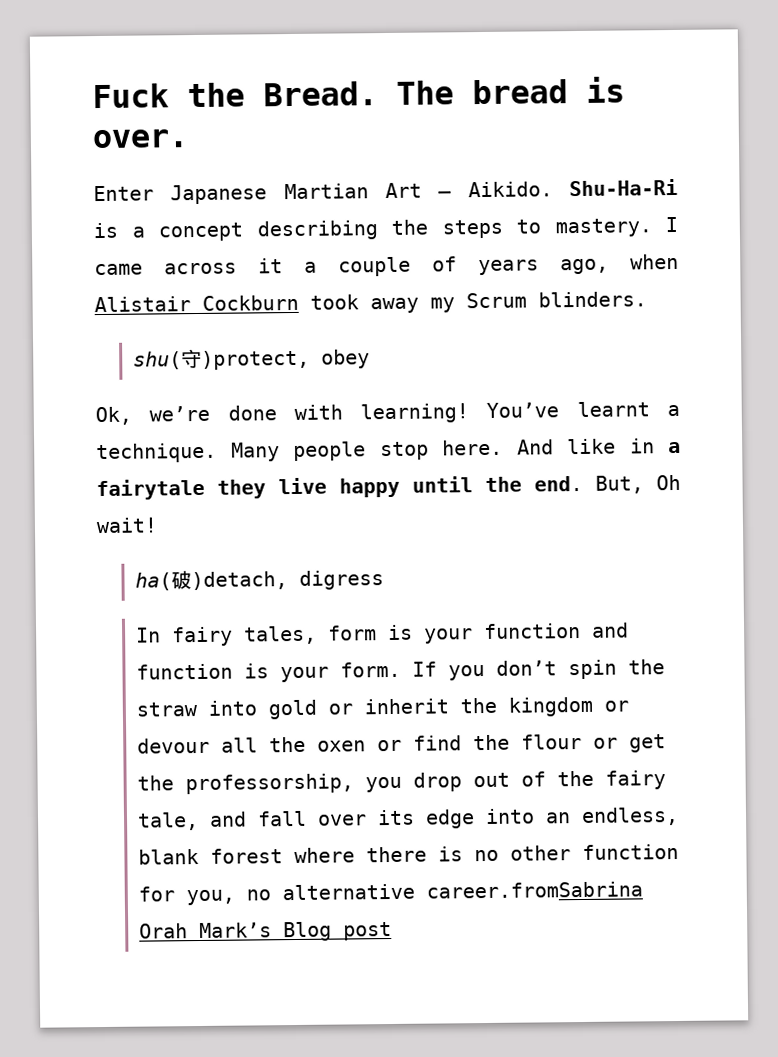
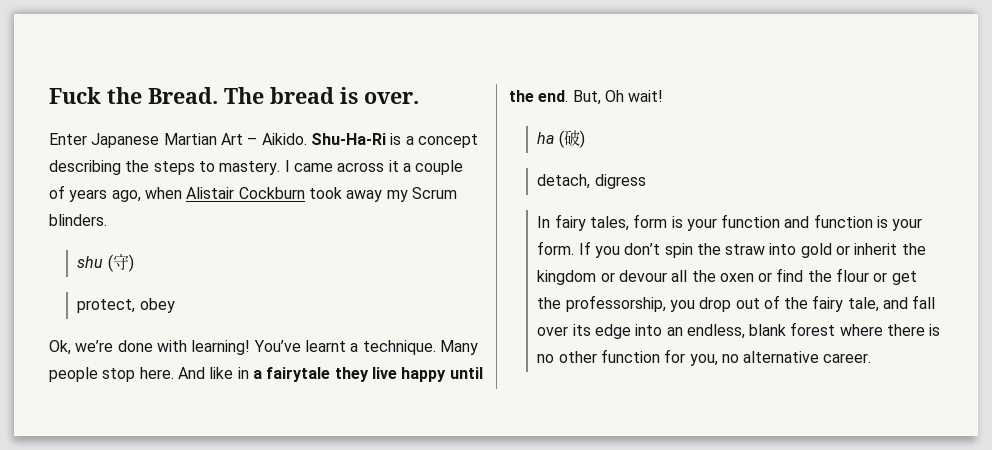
- shu(守)protect, obey
+ shu (守)
+ protect, obey
- ha(破)detach, digress
+ ha (破)
+ detach, digress
- If you don’t spin the straw into gold or inherit the kingdom or devour all the oxen or find the flour or get the professorship, you drop out of the fairy tale, and fall over its edge into an endless, blank forest where there is no other function for you, no alternative career.fromSabrina Orah Mark’s Blog post
+ If you don’t spin the straw into gold or inherit the kingdom or devour all the oxen or find the flour or get the professorship, you drop out of the fairy tale, and fall over its edge into an endless, blank forest where there is no other function for you, no alternative career.

